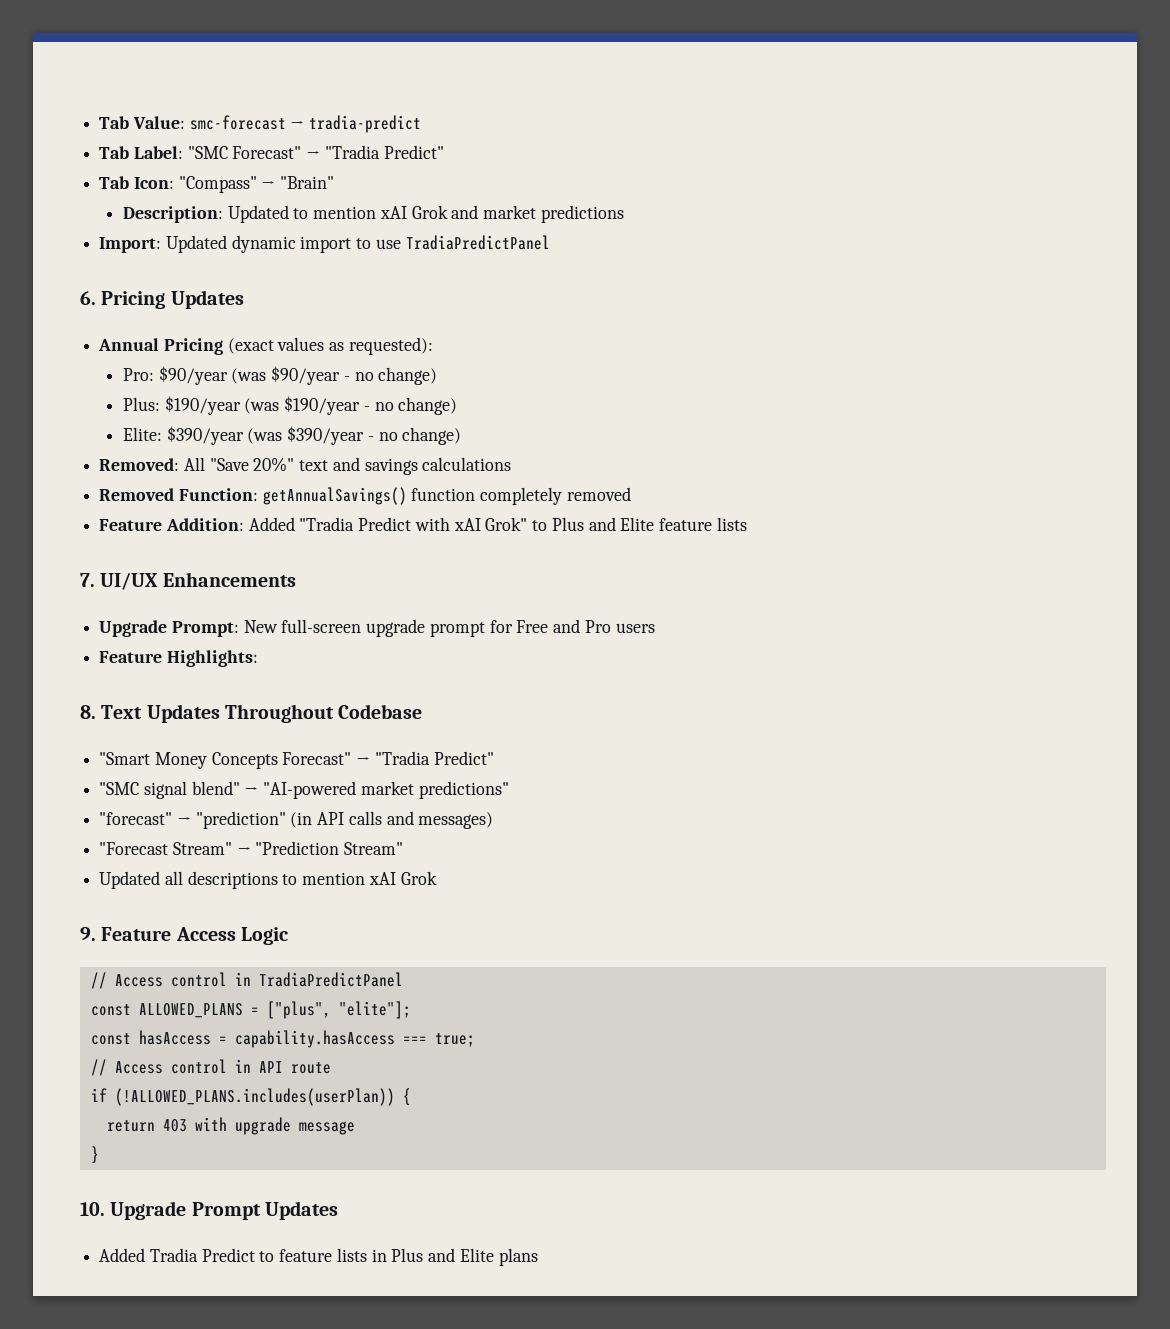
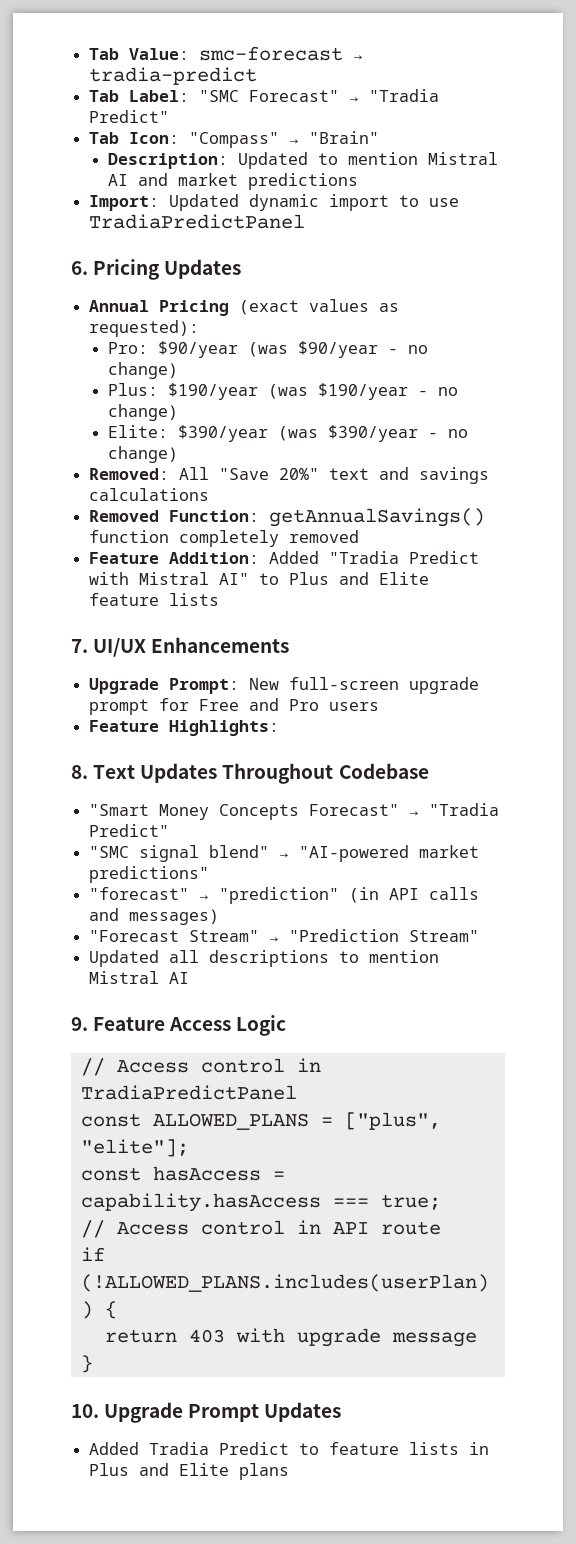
- Description: Updated to mention xAI Grok and market predictions
+ Description: Updated to mention Mistral AI and market predictions
- Feature Addition: Added "Tradia Predict with xAI Grok" to Plus and Elite feature lists
+ Feature Addition: Added "Tradia Predict with Mistral AI" to Plus and Elite feature lists
- Updated all descriptions to mention xAI Grok
+ Updated all descriptions to mention Mistral AI

